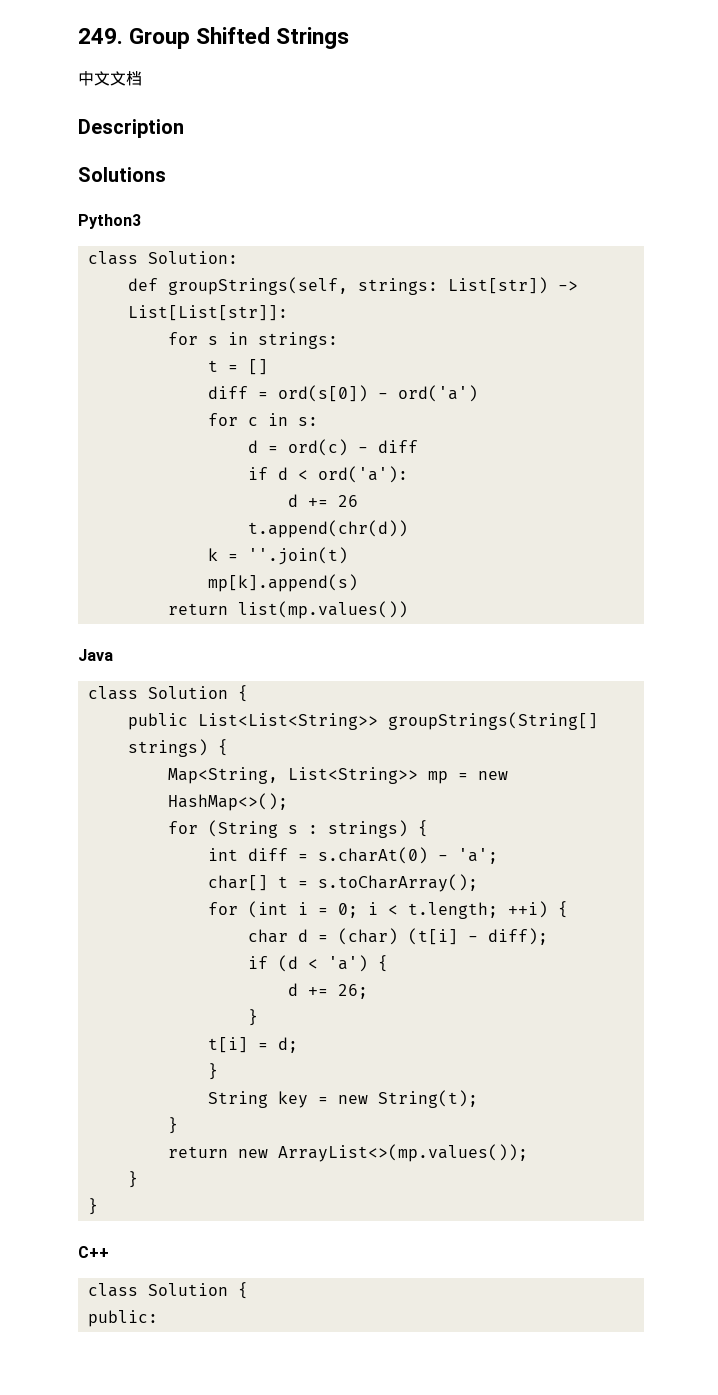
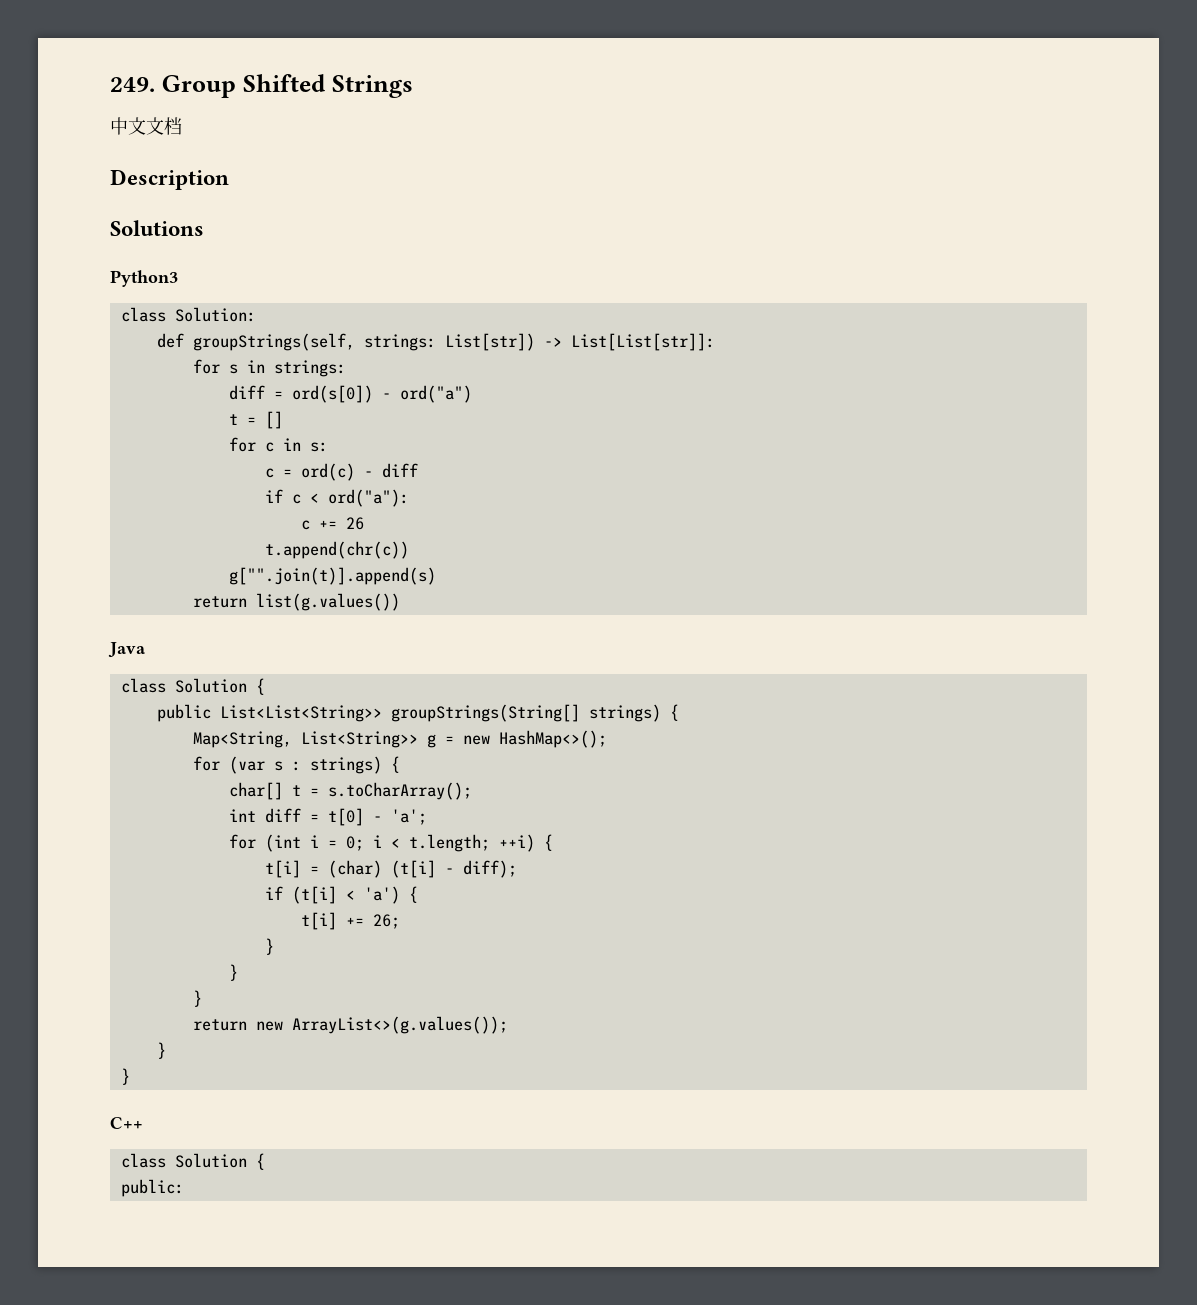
- t = []
- diff = ord(s[0]) - ord('a')
+ diff = ord(s[0]) - ord("a")
+ t = []
- d = ord(c) - diff
+ c = ord(c) - diff
- if d < ord('a'):
- d += 26
- t.append(chr(d))
- k = ''.join(t)
- mp[k].append(s)
- return list(mp.values())
+ if c < ord("a"):
+ c += 26
+ t.append(chr(c))
+ g["".join(t)].append(s)
+ return list(g.values())
- Map<String, List<String>> mp = new HashMap<>();
+ Map<String, List<String>> g = new HashMap<>();
- for (String s : strings) {
+ for (var s : strings) {
- int diff = s.charAt(0) - 'a';
  char[] t = s.toCharArray();
+ int diff = t[0] - 'a';
- char d = (char) (t[i] - diff);
+ t[i] = (char) (t[i] - diff);
- if (d < 'a') {
+ if (t[i] < 'a') {
- d += 26;
+ t[i] += 26;
  }
- t[i] = d;
  }
- String key = new String(t);
- return new ArrayList<>(mp.values());
+ return new ArrayList<>(g.values());

